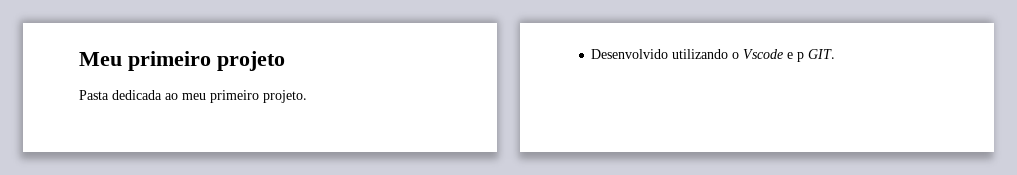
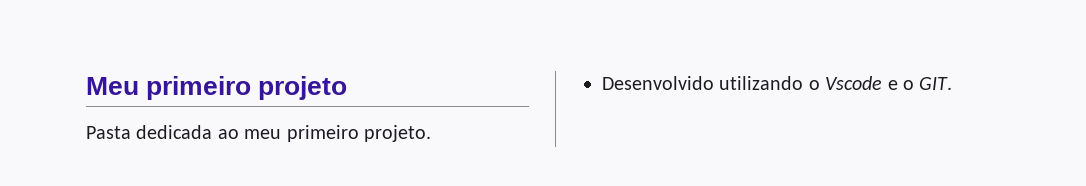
- Desenvolvido utilizando o Vscode e p GIT.
+ Desenvolvido utilizando o Vscode e o GIT.

